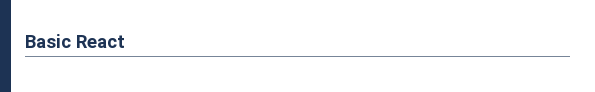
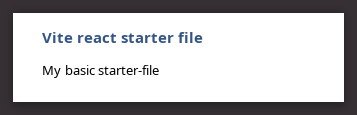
- Basic React
+ Vite react starter file
+ My basic starter-file

